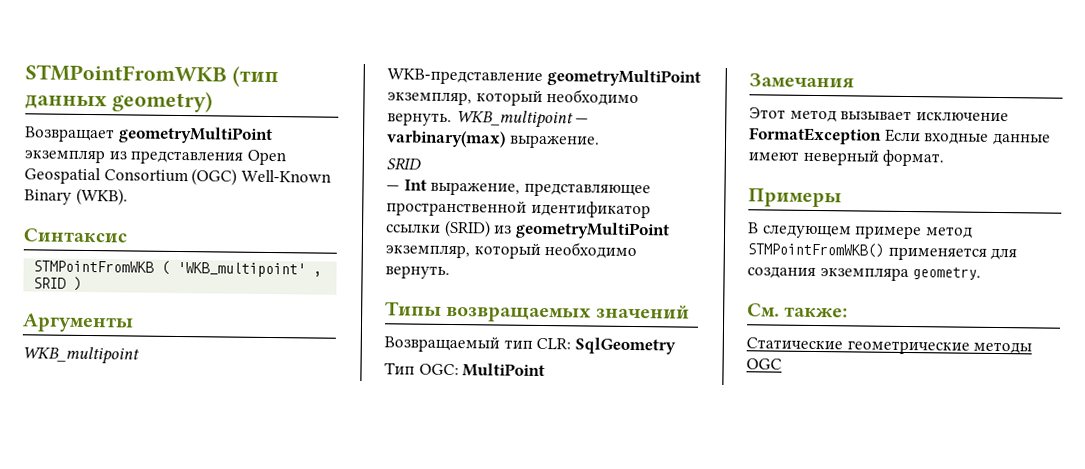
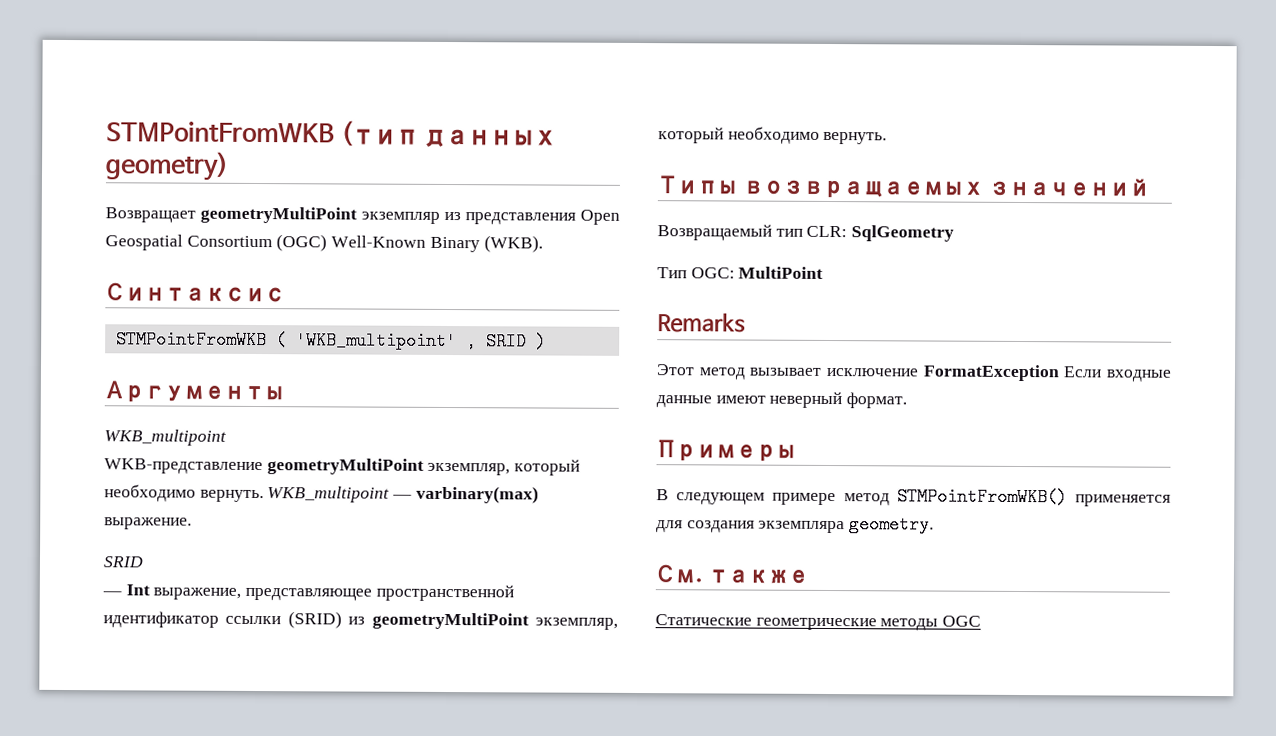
- Замечания
+ Remarks
- См. также:
+ См. также

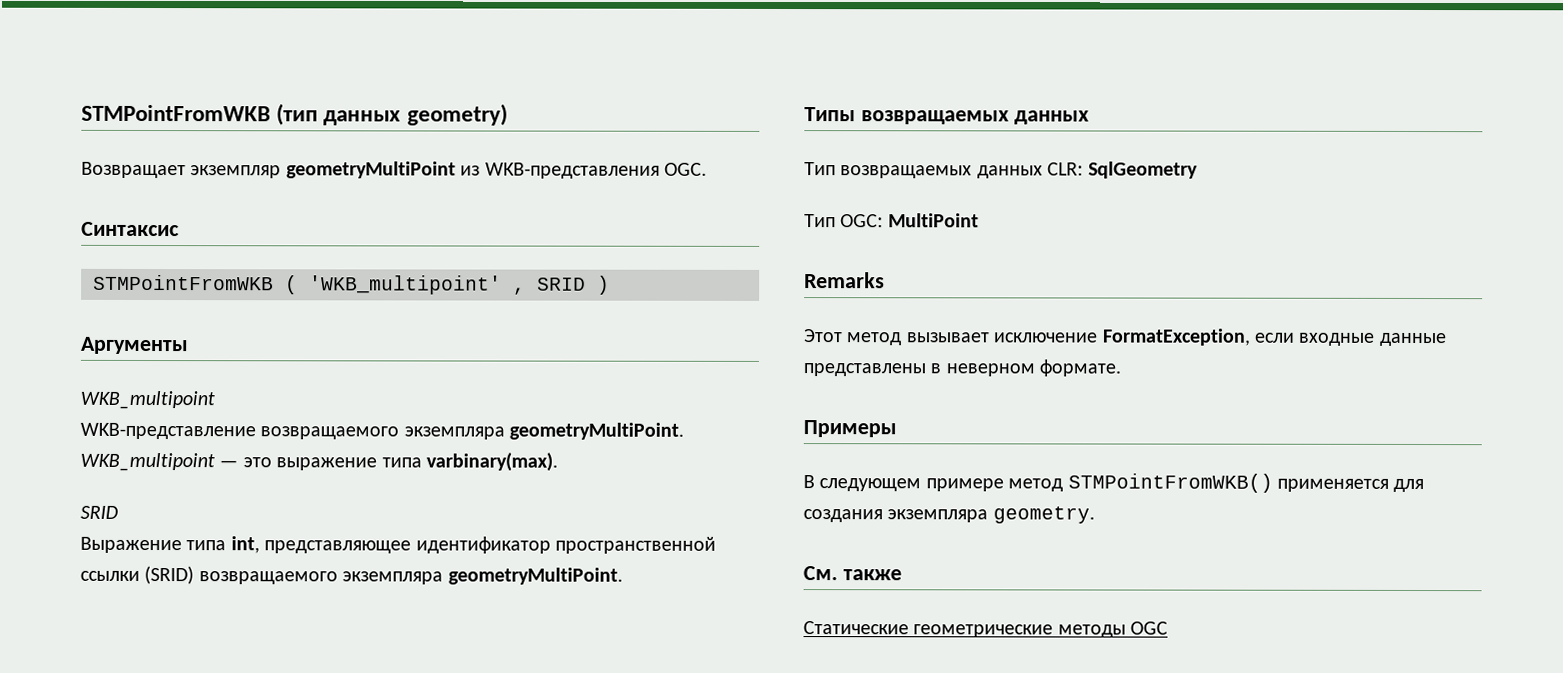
- Возвращает geometryMultiPoint экземпляр из представления Open Geospatial Consortium (OGC) Well-Known Binary (WKB).
+ Возвращает экземпляр geometryMultiPoint из WKB-представления OGC.
- WKB-представление geometryMultiPoint экземпляр, который необходимо вернуть. WKB_multipoint — varbinary(max) выражение.
+ WKB-представление возвращаемого экземпляра geometryMultiPoint. WKB_multipoint — это выражение типа varbinary(max).
  SRID
- — Int выражение, представляющее пространственной идентификатор ссылки (SRID) из geometryMultiPoint экземпляр, который необходимо вернуть.
- Типы возвращаемых значений
- Возвращаемый тип CLR: SqlGeometry
+ Выражение типа int, представляющее идентификатор пространственной ссылки (SRID) возвращаемого экземпляра geometryMultiPoint.
+ Типы возвращаемых данных
+ Тип возвращаемых данных CLR: SqlGeometry
- Этот метод вызывает исключение FormatException Если входные данные имеют неверный формат.
+ Этот метод вызывает исключение FormatException, если входные данные представлены в неверном формате.

